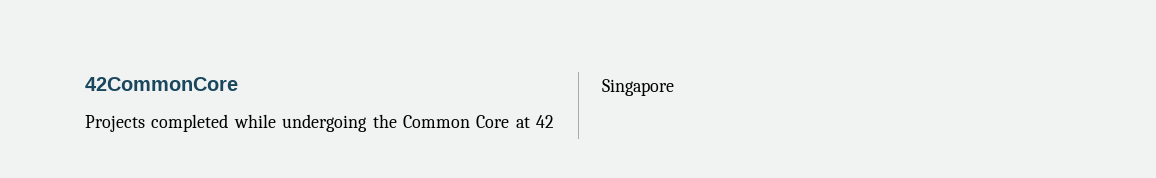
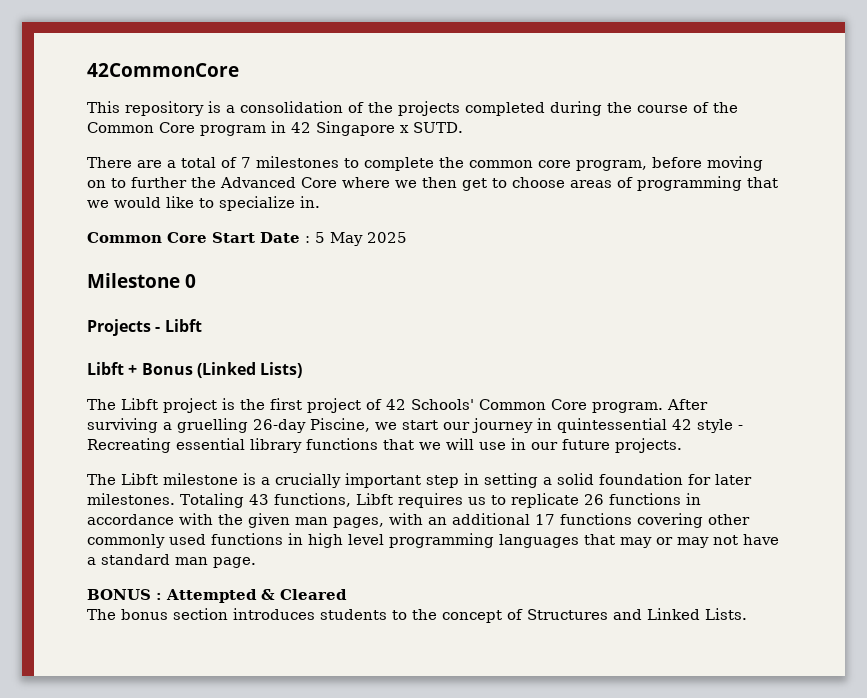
- Projects completed while undergoing the Common Core at 42 Singapore
+ This repository is a consolidation of the projects completed during the course of the Common Core program in 42 Singapore x SUTD.
+ There are a total of 7 milestones to complete the common core program, before moving on to further the Advanced Core where we then get to choose areas of programming that we would like to specialize in.
+ Common Core Start Date : 5 May 2025
+ Milestone 0
+ Projects - Libft
+ Libft + Bonus (Linked Lists)
+ The Libft project is the first project of 42 Schools' Common Core program. After surviving a gruelling 26-day Piscine, we start our journey in quintessential 42 style - Recreating essential library functions that we will use in our future projects.
+ The Libft milestone is a crucially important step in setting a solid foundation for later milestones. Totaling 43 functions, Libft requires us to replicate 26 functions in accordance with the given man pages, with an additional 17 functions covering other commonly used functions in high level programming languages that may or may not have a standard man page.
+ BONUS : Attempted & Cleared
+ The bonus section introduces students to the concept of Structures and Linked Lists.

